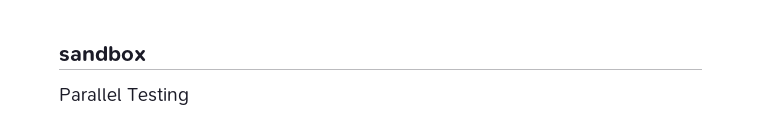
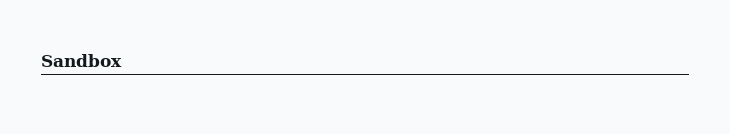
- sandbox
- Parallel Testing
+ Sandbox

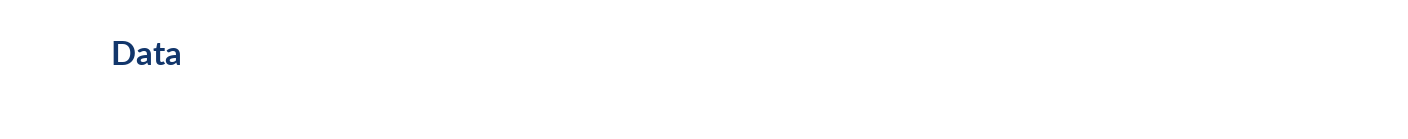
- Sandbox
+ Data

